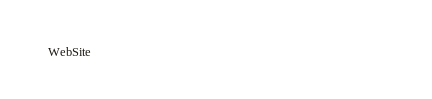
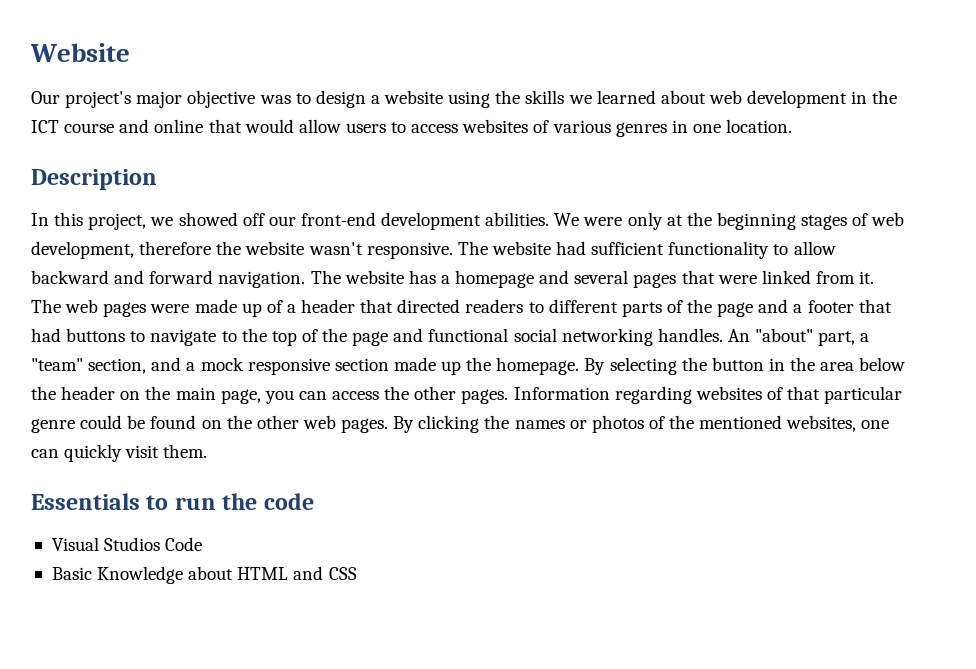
- WebSite
+ Website
+ Our project's major objective was to design a website using the skills we learned about web development in the ICT course and online that would allow users to access websites of various genres in one location.
+ Description
+ In this project, we showed off our front-end development abilities. We were only at the beginning stages of web development, therefore the website wasn't responsive. The website had sufficient functionality to allow backward and forward navigation. The website has a homepage and several pages that were linked from it. The web pages were made up of a header that directed readers to different parts of the page and a footer that had buttons to navigate to the top of the page and functional social networking handles. An "about" part, a "team" section, and a mock responsive section made up the homepage. By selecting the button in the area below the header on the main page, you can access the other pages. Information regarding websites of that particular genre could be found on the other web pages. By clicking the names or photos of the mentioned websites, one can quickly visit them.
+ Essentials to run the code
+ Visual Studios Code
+ Basic Knowledge about HTML and CSS

